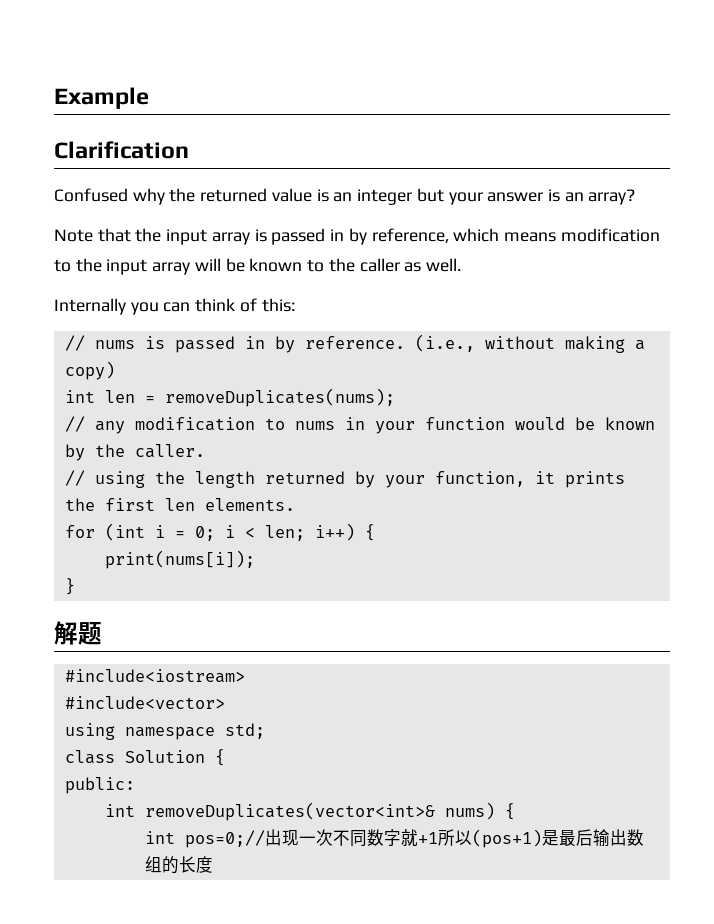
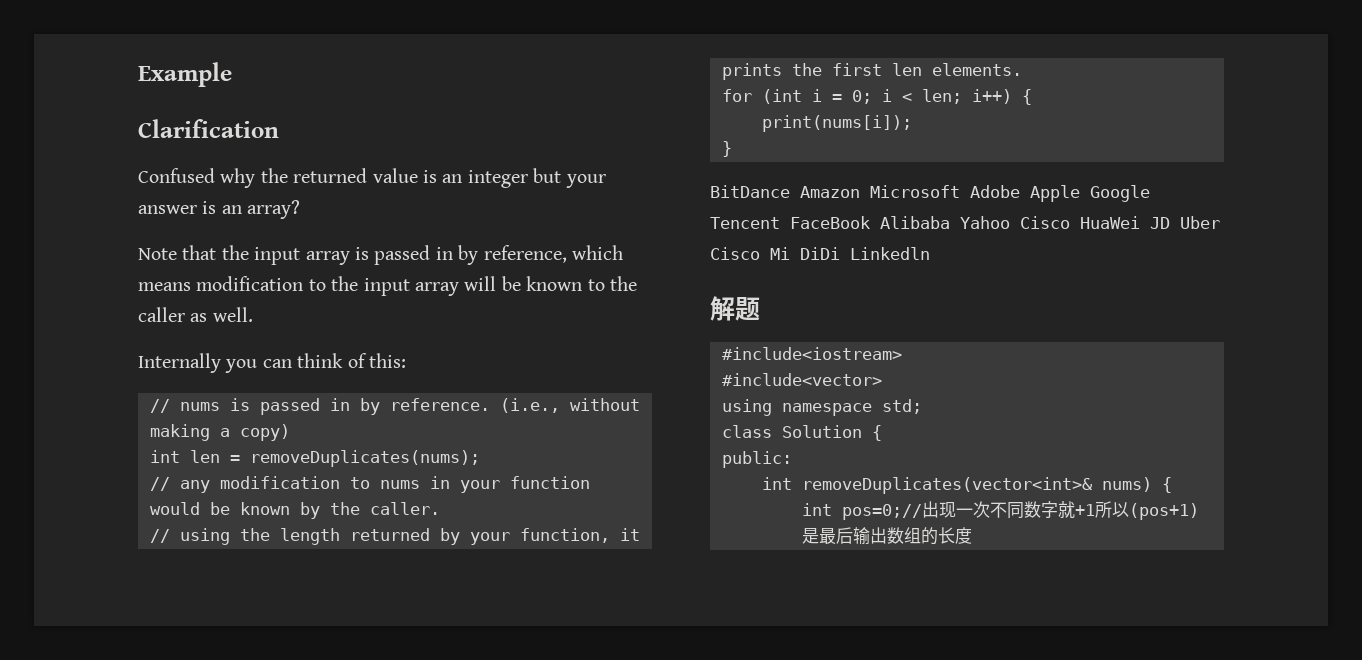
+ BitDance Amazon Microsoft Adobe Apple Google Tencent FaceBook Alibaba Yahoo Cisco HuaWei JD Uber Cisco Mi DiDi Linkedln

